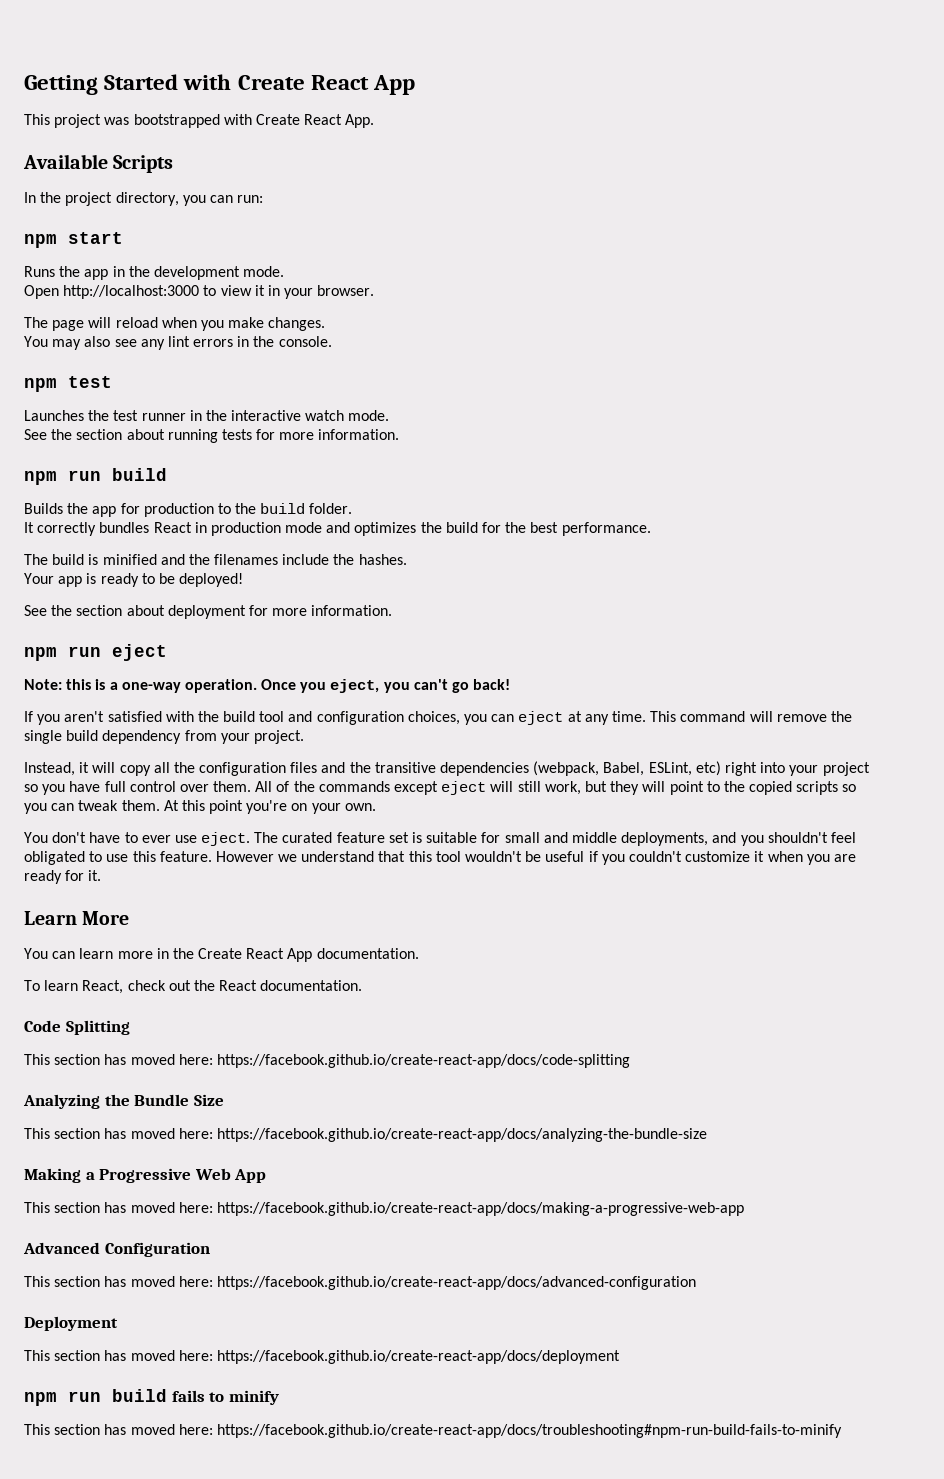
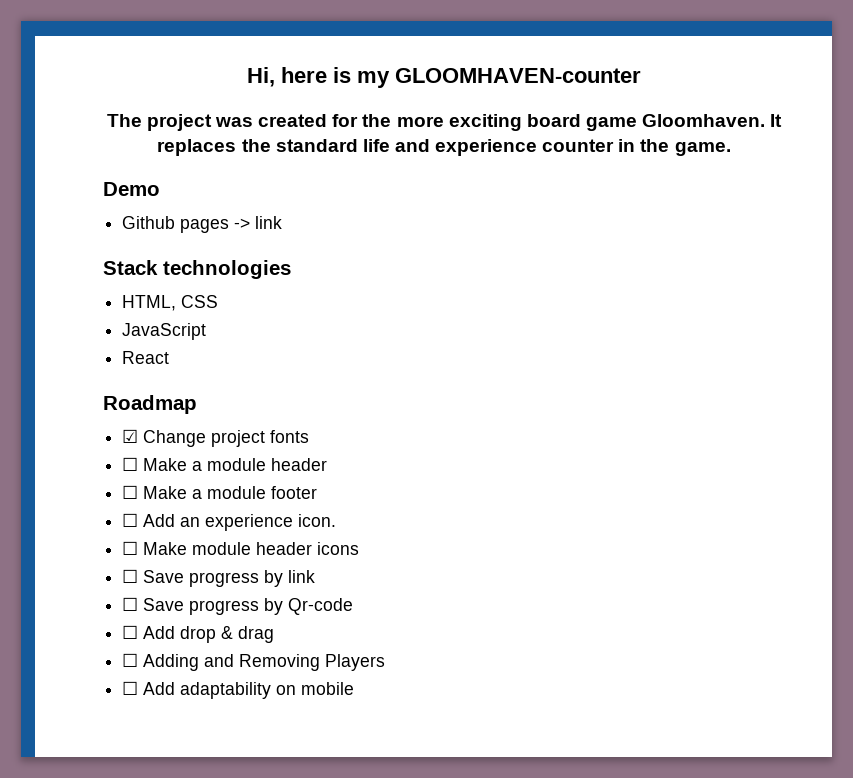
- Getting Started with Create React App
- This project was bootstrapped with Create React App.
- Available Scripts
- In the project directory, you can run:
- npm start
- Runs the app in the development mode.
- Open http://localhost:3000 to view it in your browser.
- The page will reload when you make changes.
- You may also see any lint errors in the console.
- npm test
- Launches the test runner in the interactive watch mode.
- See the section about running tests for more information.
- npm run build
- Builds the app for production to the build folder.
- It correctly bundles React in production mode and optimizes the build for the best performance.
- The build is minified and the filenames include the hashes.
- Your app is ready to be deployed!
- See the section about deployment for more information.
- npm run eject
- Note: this is a one-way operation. Once you eject, you can't go back!
- If you aren't satisfied with the build tool and configuration choices, you can eject at any time. This command will remove the single build dependency from your project.
- Instead, it will copy all the configuration files and the transitive dependencies (webpack, Babel, ESLint, etc) right into your project so you have full control over them. All of the commands except eject will still work, but they will point to the copied scripts so you can tweak them. At this point you're on your own.
- You don't have to ever use eject. The curated feature set is suitable for small and middle deployments, and you shouldn't feel obligated to use this feature. However we understand that this tool wouldn't be useful if you couldn't customize it when you are ready for it.
- Learn More
- You can learn more in the Create React App documentation.
- To learn React, check out the React documentation.
- Code Splitting
- This section has moved here: https://facebook.github.io/create-react-app/docs/code-splitting
- Analyzing the Bundle Size
- This section has moved here: https://facebook.github.io/create-react-app/docs/analyzing-the-bundle-size
- Making a Progressive Web App
- This section has moved here: https://facebook.github.io/create-react-app/docs/making-a-progressive-web-app
- Advanced Configuration
- This section has moved here: https://facebook.github.io/create-react-app/docs/advanced-configuration
- Deployment
- This section has moved here: https://facebook.github.io/create-react-app/docs/deployment
- npm run build fails to minify
- This section has moved here: https://facebook.github.io/create-react-app/docs/troubleshooting#npm-run-build-fails-to-minify
+ Hi, here is my GLOOMHAVEN-counter
+ The project was created for the more exciting board game Gloomhaven. It replaces the standard life and experience counter in the game.
+ Demo
+ Github pages -> link
+ Stack technologies
+ HTML, CSS
+ JavaScript
+ React
+ Roadmap
+ ☑ Change project fonts
+ ☐ Make a module header
+ ☐ Make a module footer
+ ☐ Add an experience icon.
+ ☐ Make module header icons
+ ☐ Save progress by link
+ ☐ Save progress by Qr-code
+ ☐ Add drop & drag
+ ☐ Adding and Removing Players
+ ☐ Add adaptability on mobile

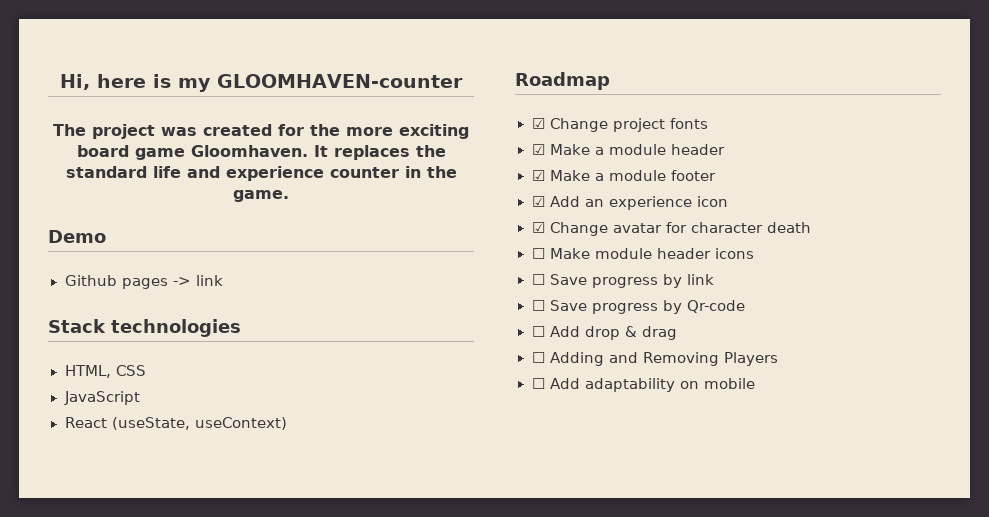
- React
+ React (useState, useContext)
- ☐ Make a module header
+ ☑ Make a module header
- ☐ Make a module footer
+ ☑ Make a module footer
- ☐ Add an experience icon.
+ ☑ Add an experience icon
+ ☑ Change avatar for character death

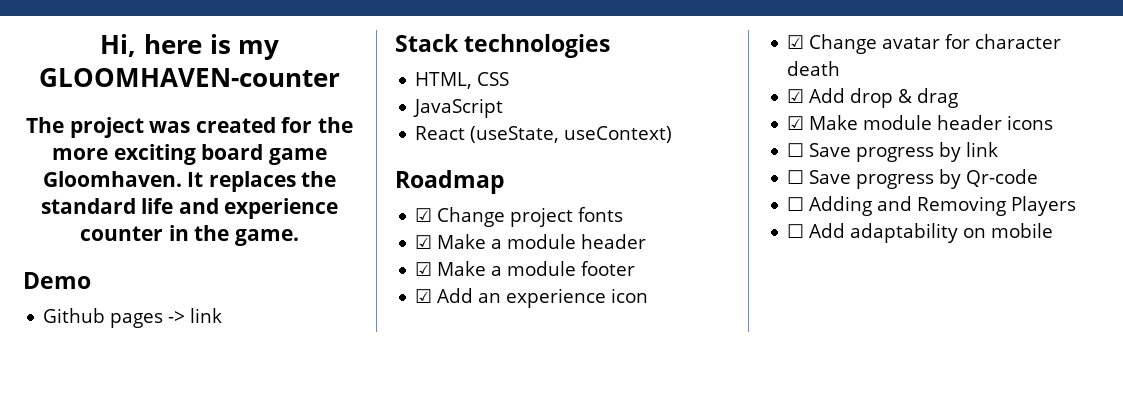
- ☐ Make module header icons
+ ☑ Add drop & drag
+ ☑ Make module header icons
- ☐ Add drop & drag

